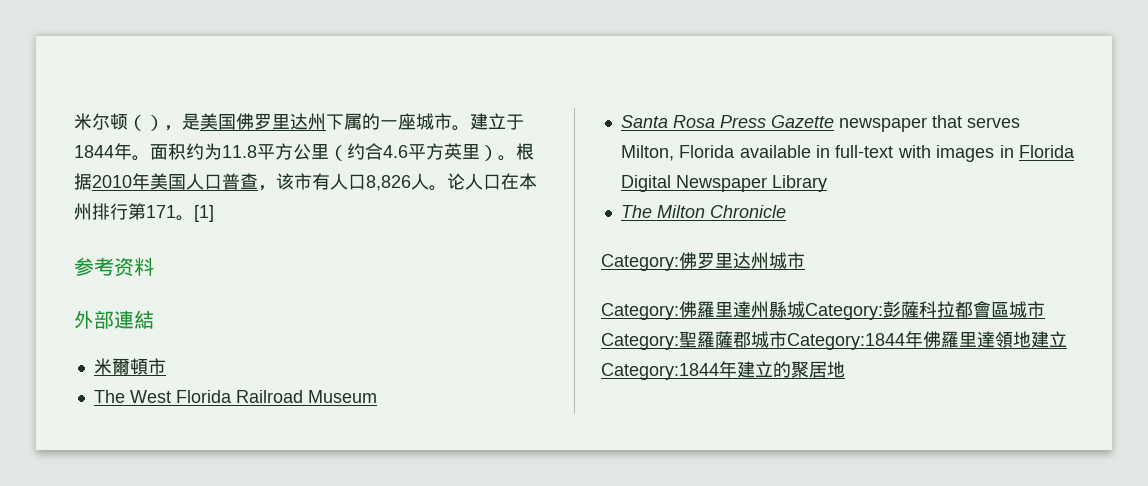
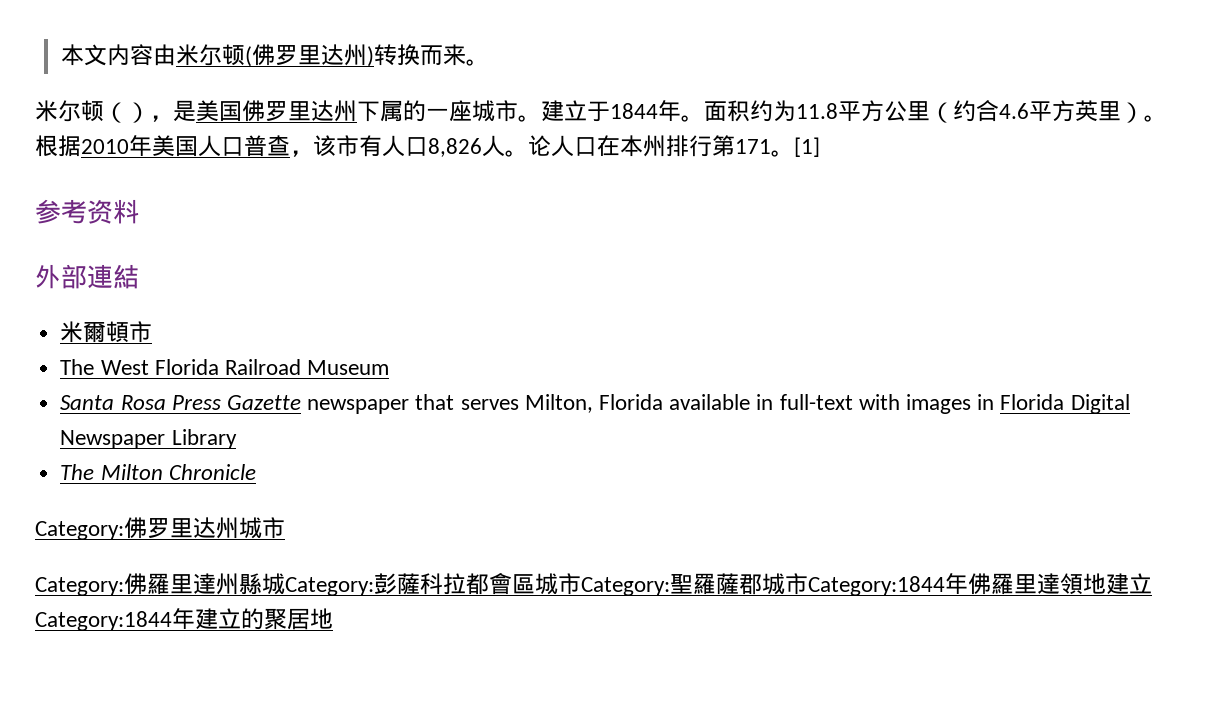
+ 本文内容由米尔顿(佛罗里达州)转换而来。

